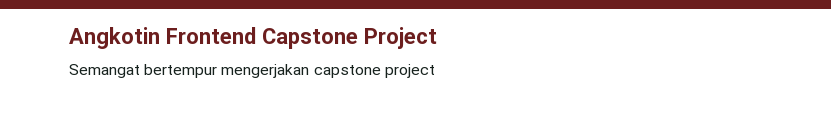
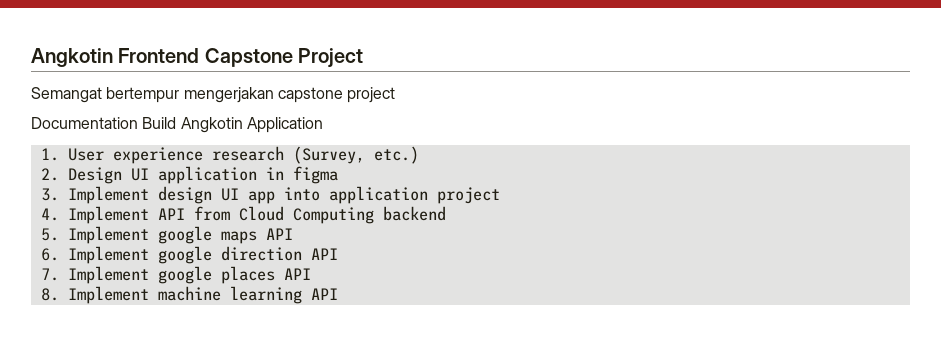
+ Documentation Build Angkotin Application
+ 1. User experience research (Survey, etc.)
+ 2. Design UI application in figma
+ 3. Implement design UI app into application project
+ 4. Implement API from Cloud Computing backend
+ 5. Implement google maps API
+ 6. Implement google direction API
+ 7. Implement google places API
+ 8. Implement machine learning API

